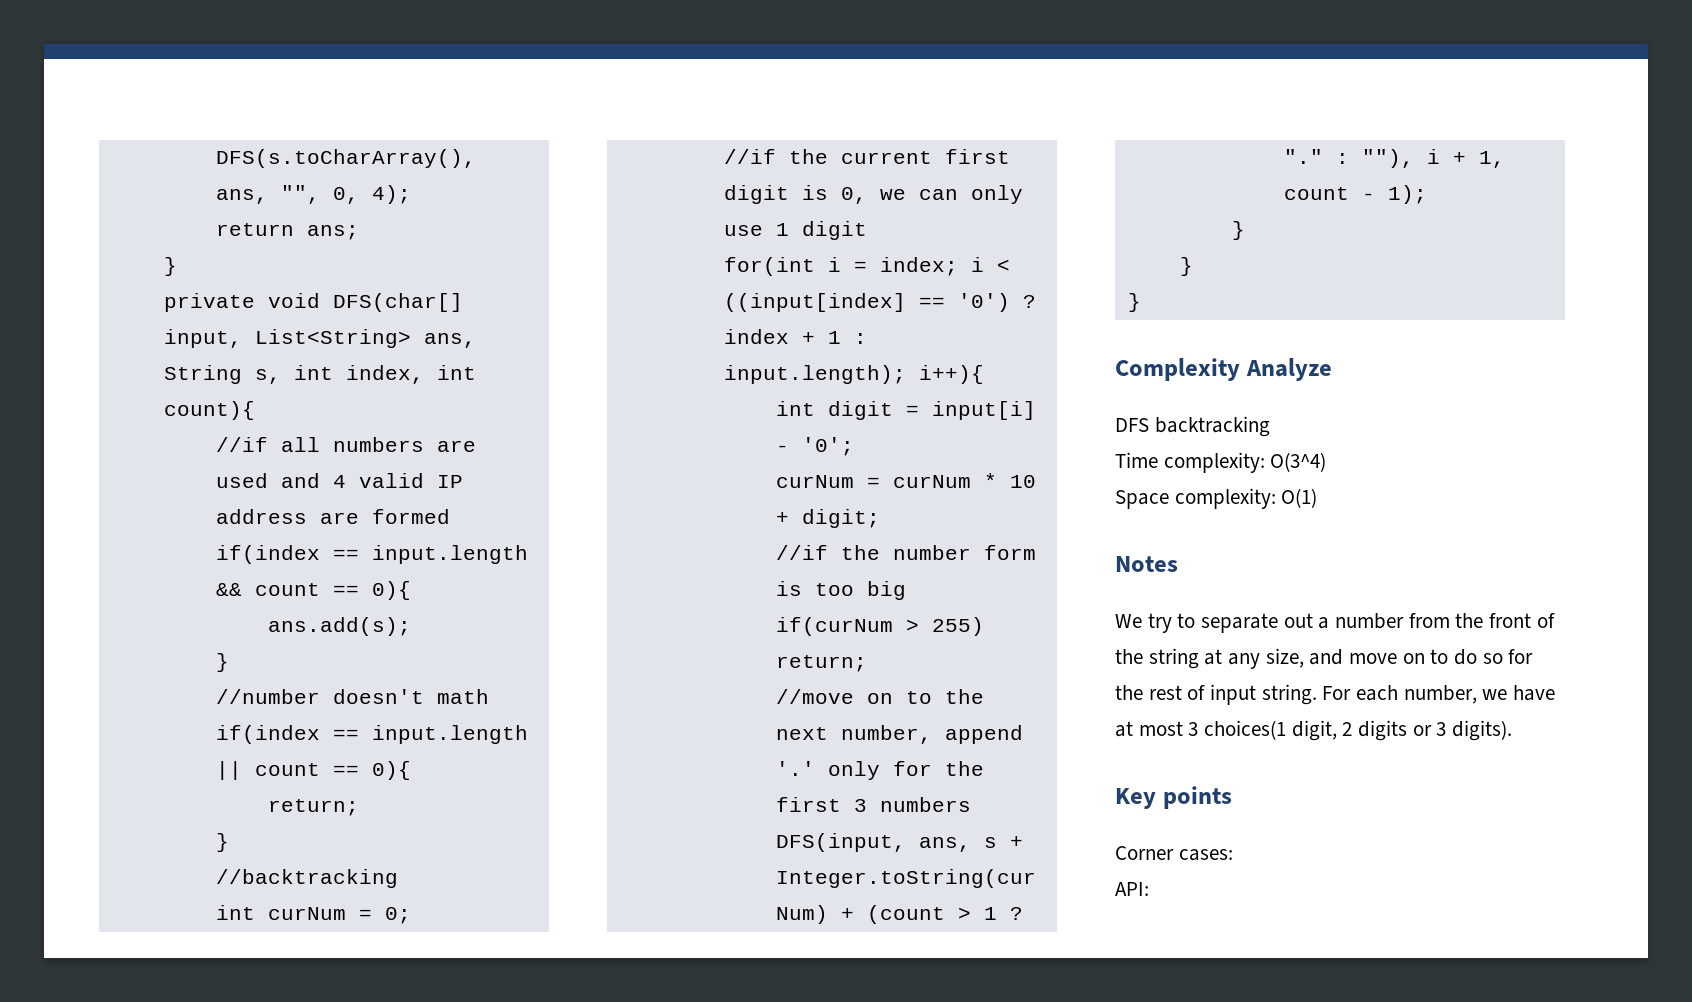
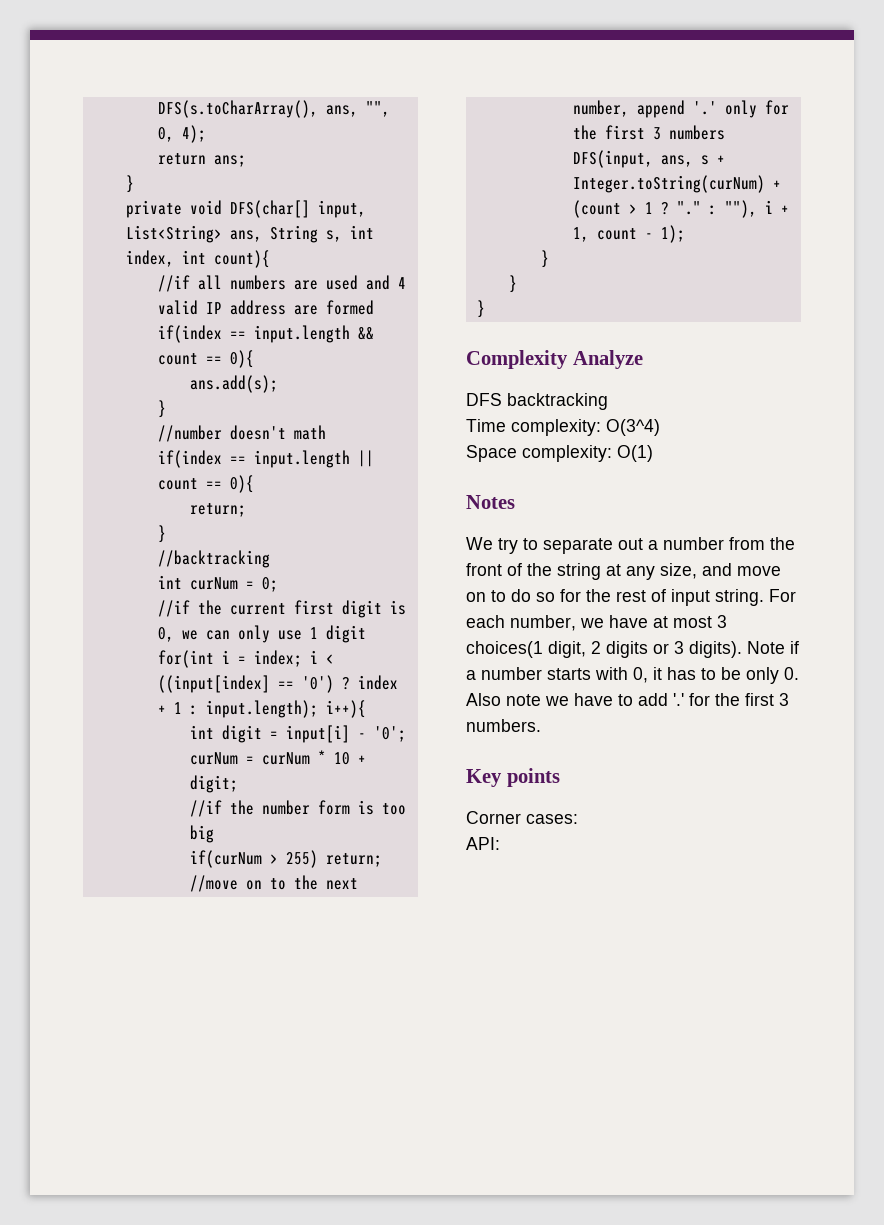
+ Note if a number starts with 0, it has to be only 0. Also note we have to add '.' for the first 3 numbers.

